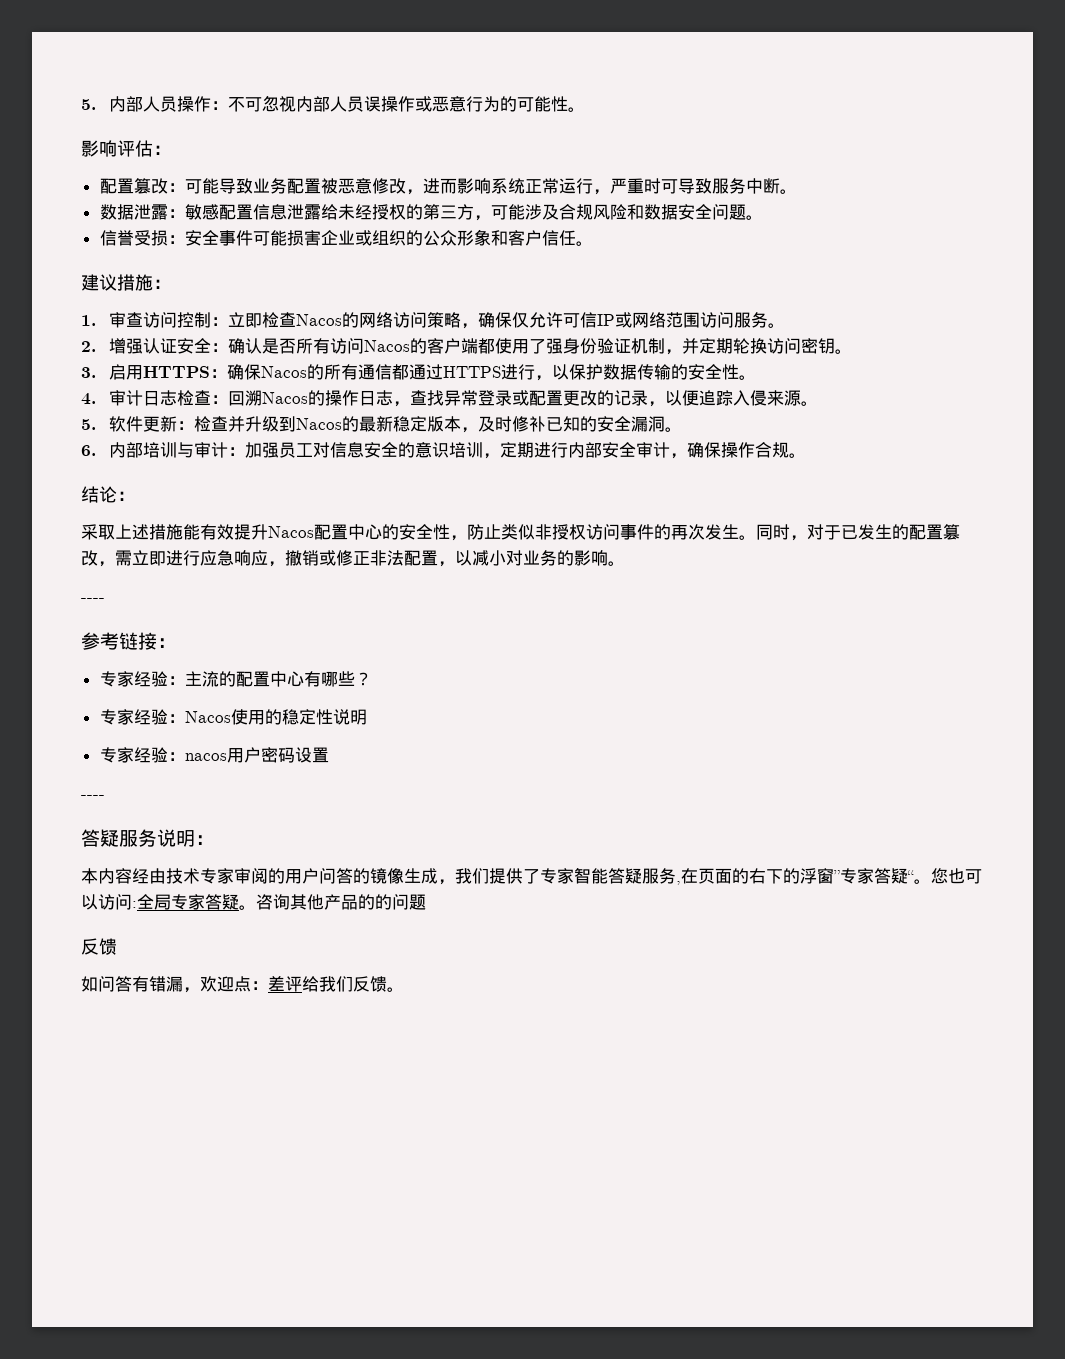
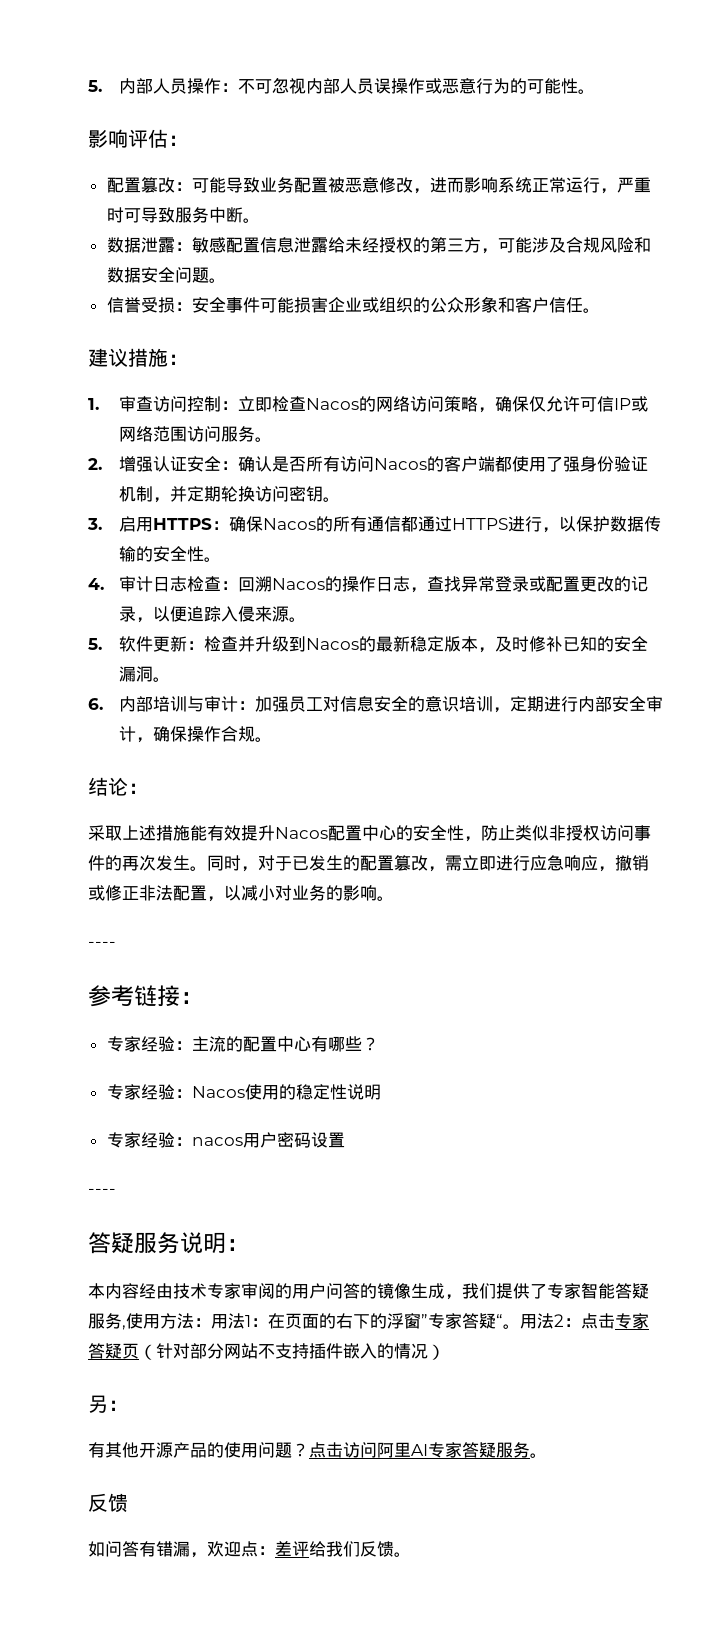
- 本内容经由技术专家审阅的用户问答的镜像生成，我们提供了专家智能答疑服务,在页面的右下的浮窗”专家答疑“。
+ 本内容经由技术专家审阅的用户问答的镜像生成，我们提供了专家智能答疑服务,使用方法：用法1：在页面的右下的浮窗”专家答疑“。
- 您也可以访问:全局专家答疑。咨询其他产品的的问题
+ 用法2：点击专家答疑页（针对部分网站不支持插件嵌入的情况）
+ 另：
+ 有其他开源产品的使用问题？点击访问阿里AI专家答疑服务。

